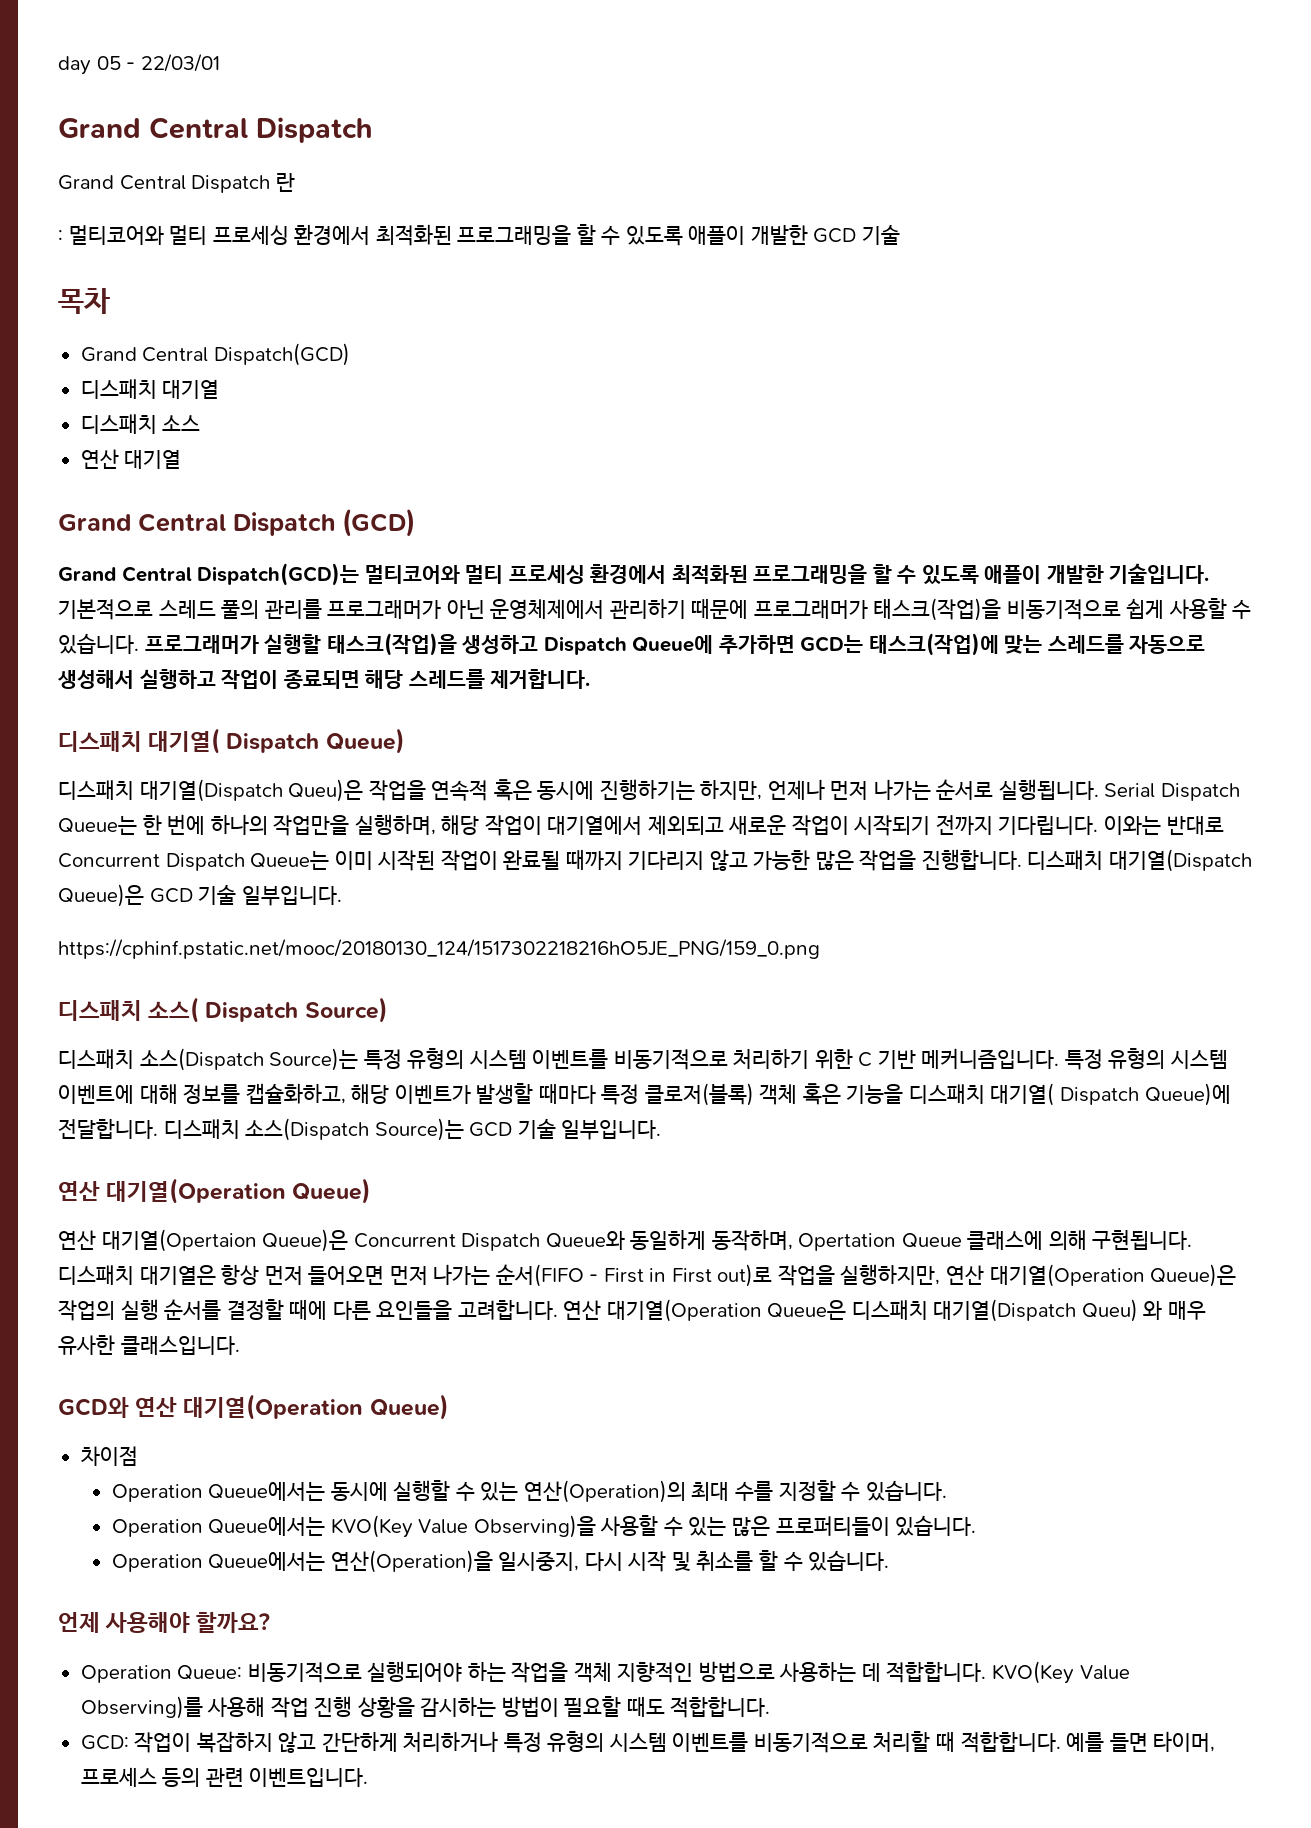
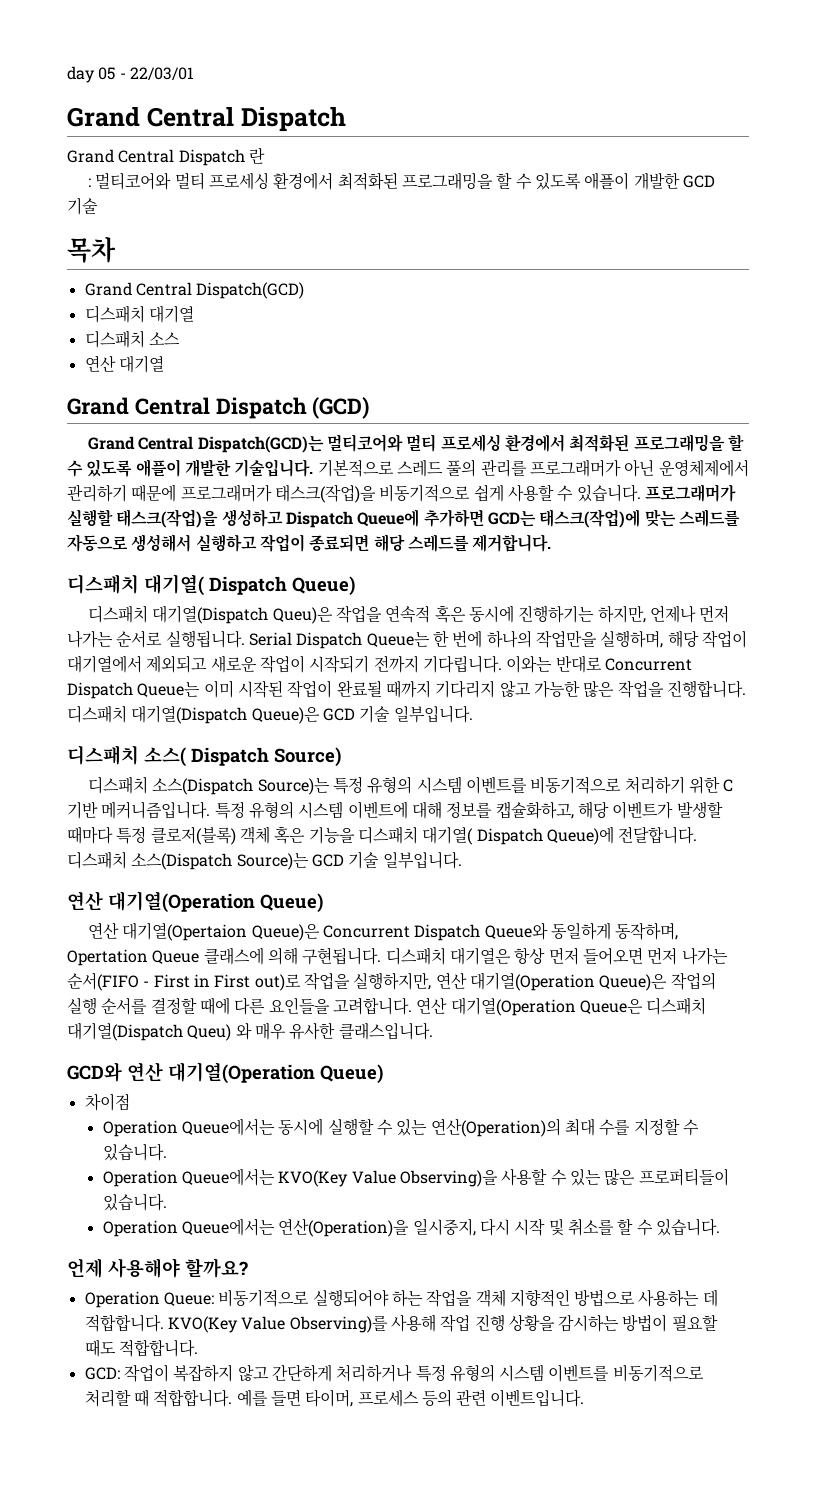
- https://cphinf.pstatic.net/mooc/20180130_124/1517302218216hO5JE_PNG/159_0.png

